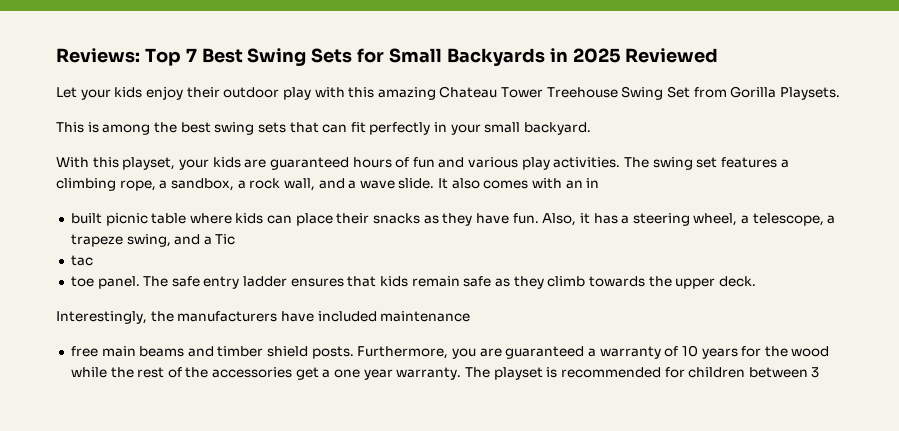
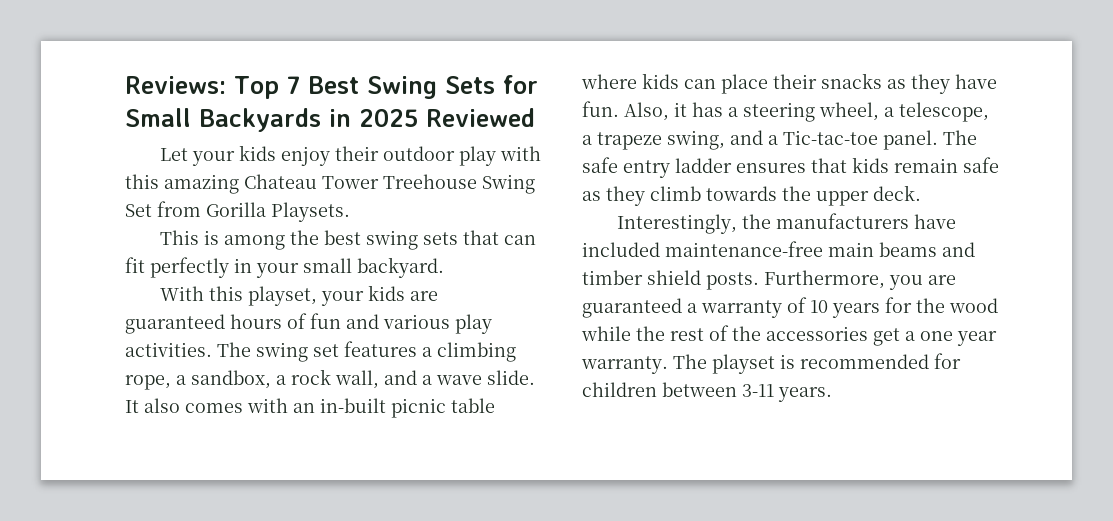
- It also comes with an in
- built picnic table where kids can place their snacks as they have fun.
+ It also comes with an in-built picnic table where kids can place their snacks as they have fun.
- Also, it has a steering wheel, a telescope, a trapeze swing, and a Tic
- tac
- toe panel.
+ Also, it has a steering wheel, a telescope, a trapeze swing, and a Tic-tac-toe panel.
- Interestingly, the manufacturers have included maintenance
- free main beams and timber shield posts.
+ Interestingly, the manufacturers have included maintenance-free main beams and timber shield posts.
- The playset is recommended for children between 3
+ The playset is recommended for children between 3-11 years.

